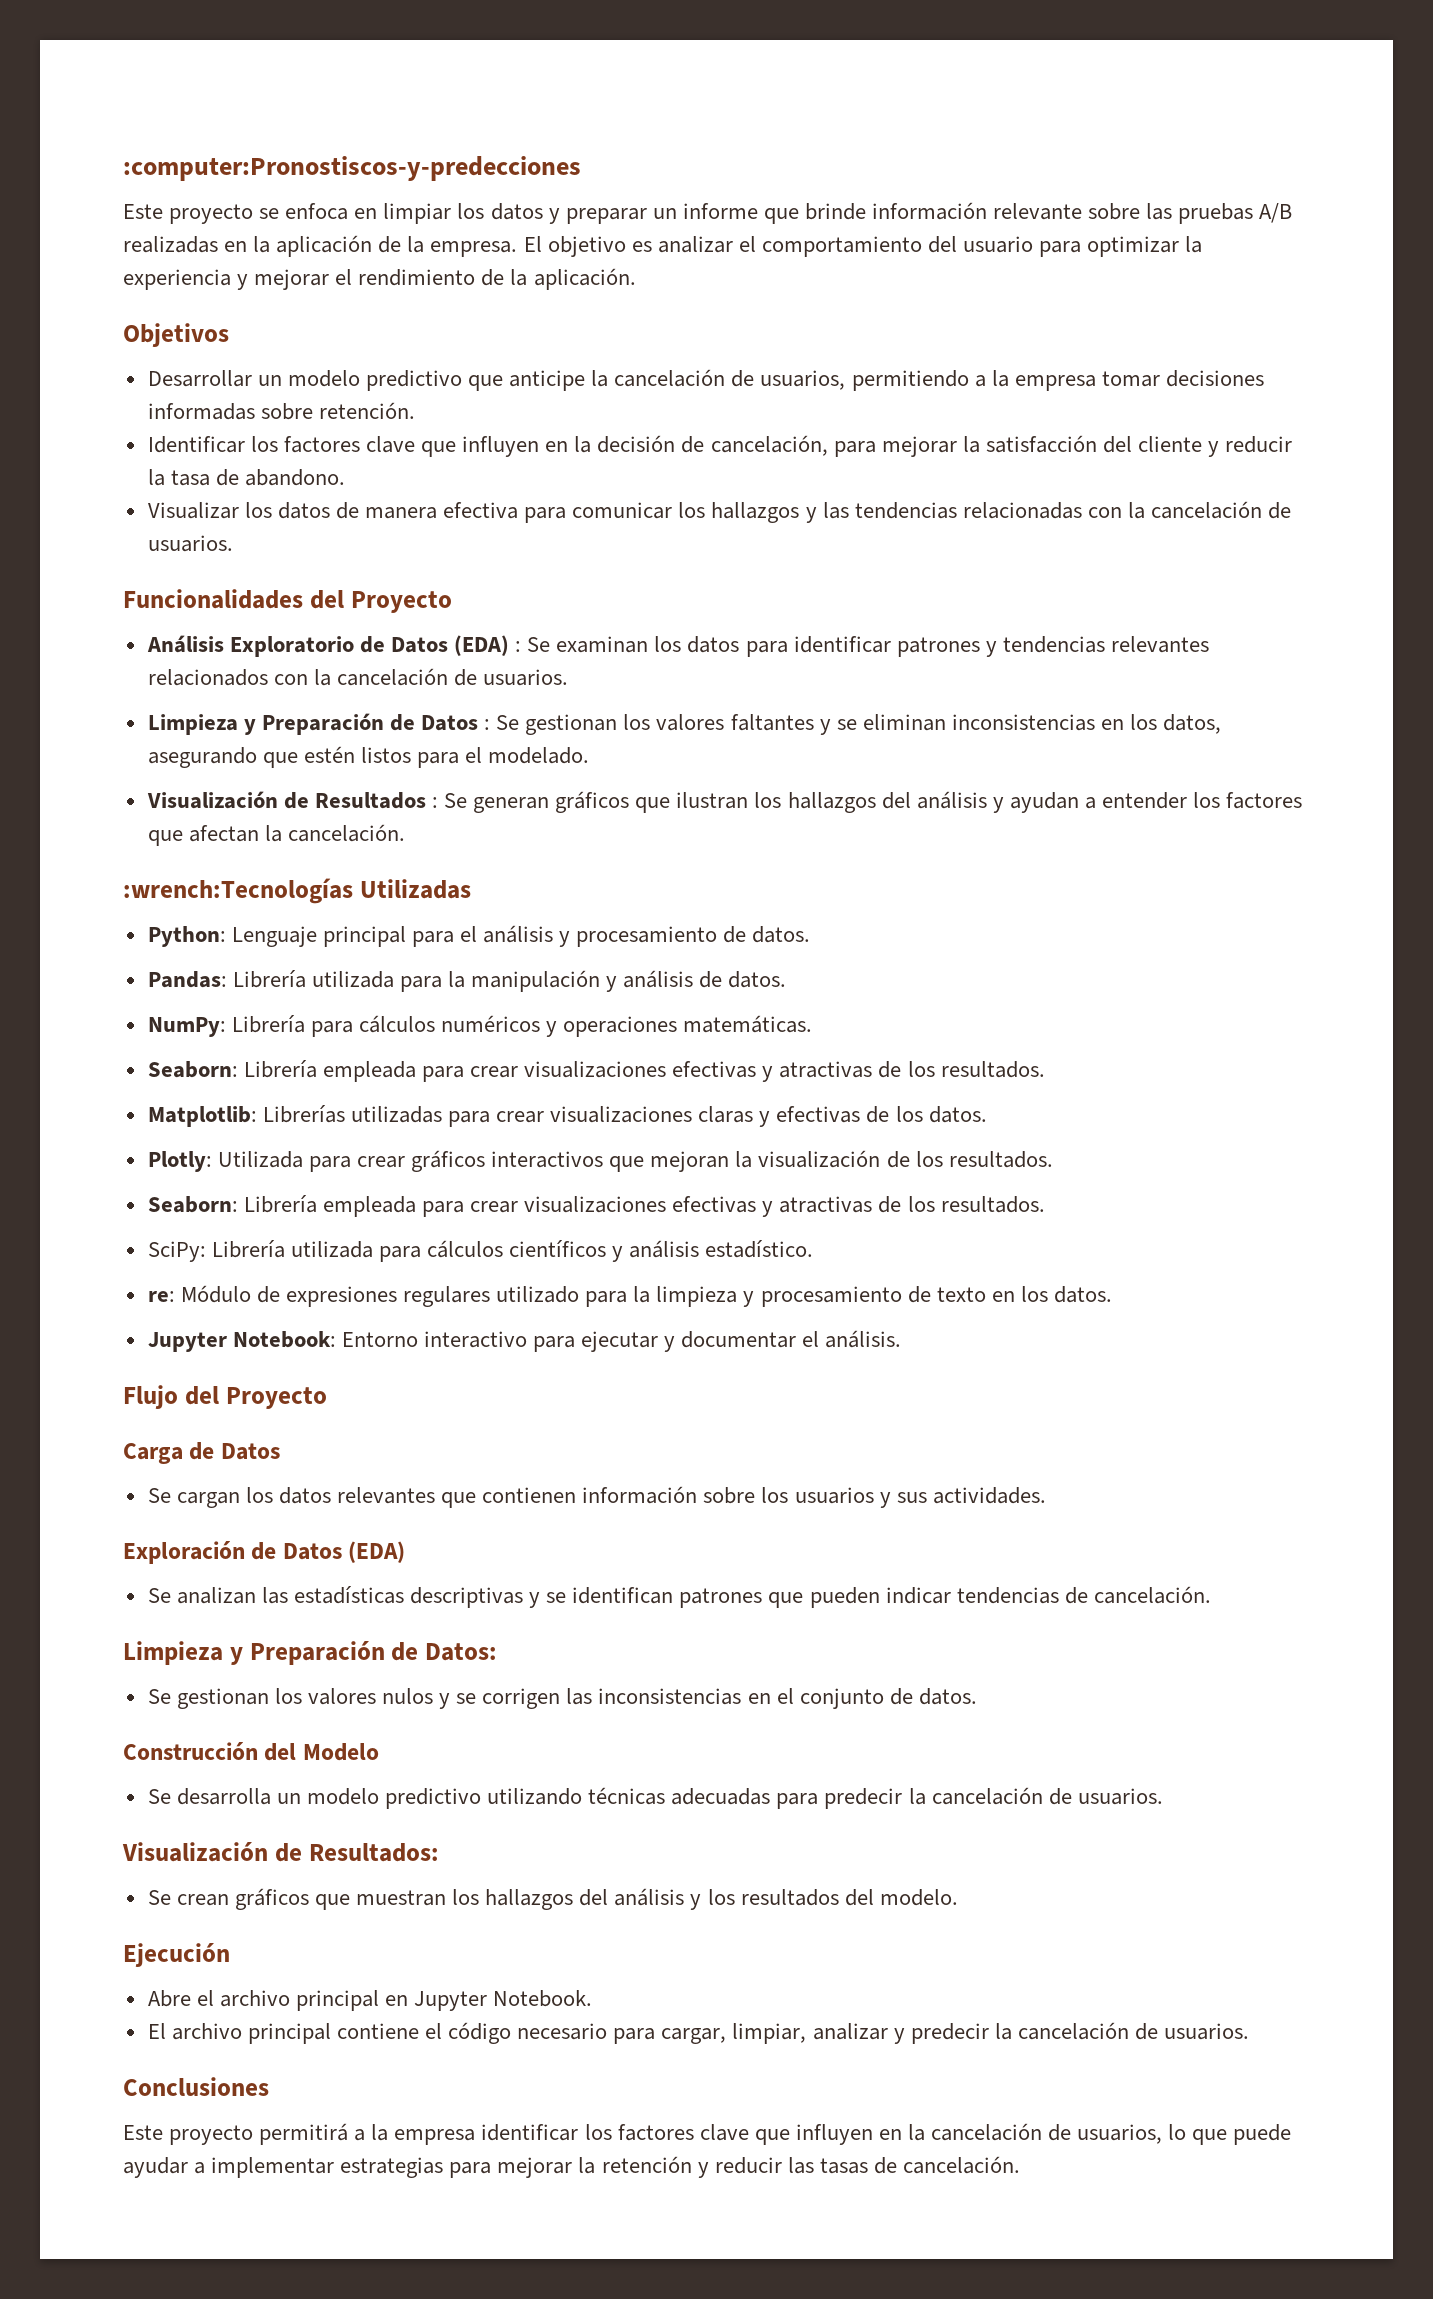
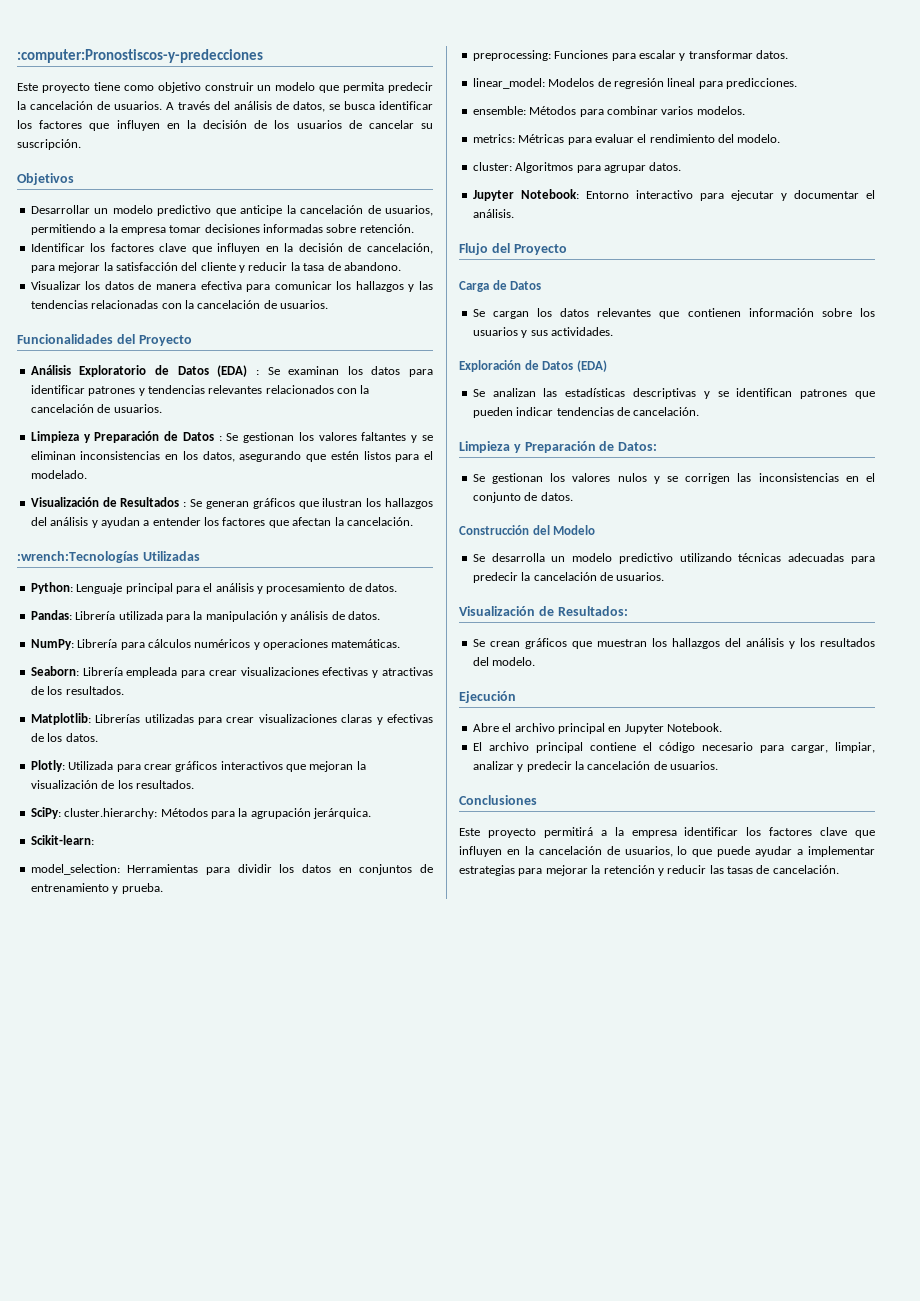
- Este proyecto se enfoca en limpiar los datos y preparar un informe que brinde información relevante sobre las pruebas A/B realizadas en la aplicación de la empresa. El objetivo es analizar el comportamiento del usuario para optimizar la experiencia y mejorar el rendimiento de la aplicación.
+ Este proyecto tiene como objetivo construir un modelo que permita predecir la cancelación de usuarios. A través del análisis de datos, se busca identificar los factores que influyen en la decisión de los usuarios de cancelar su suscripción.
  Plotly: Utilizada para crear gráficos interactivos que mejoran la visualización de los resultados.
- Seaborn: Librería empleada para crear visualizaciones efectivas y atractivas de los resultados.
- SciPy: Librería utilizada para cálculos científicos y análisis estadístico.
- re: Módulo de expresiones regulares utilizado para la limpieza y procesamiento de texto en los datos.
+ SciPy: cluster.hierarchy: Métodos para la agrupación jerárquica.
+ Scikit-learn:
+ model_selection: Herramientas para dividir los datos en conjuntos de entrenamiento y prueba.
+ preprocessing: Funciones para escalar y transformar datos.
+ linear_model: Modelos de regresión lineal para predicciones.
+ ensemble: Métodos para combinar varios modelos.
+ metrics: Métricas para evaluar el rendimiento del modelo.
+ cluster: Algoritmos para agrupar datos.

